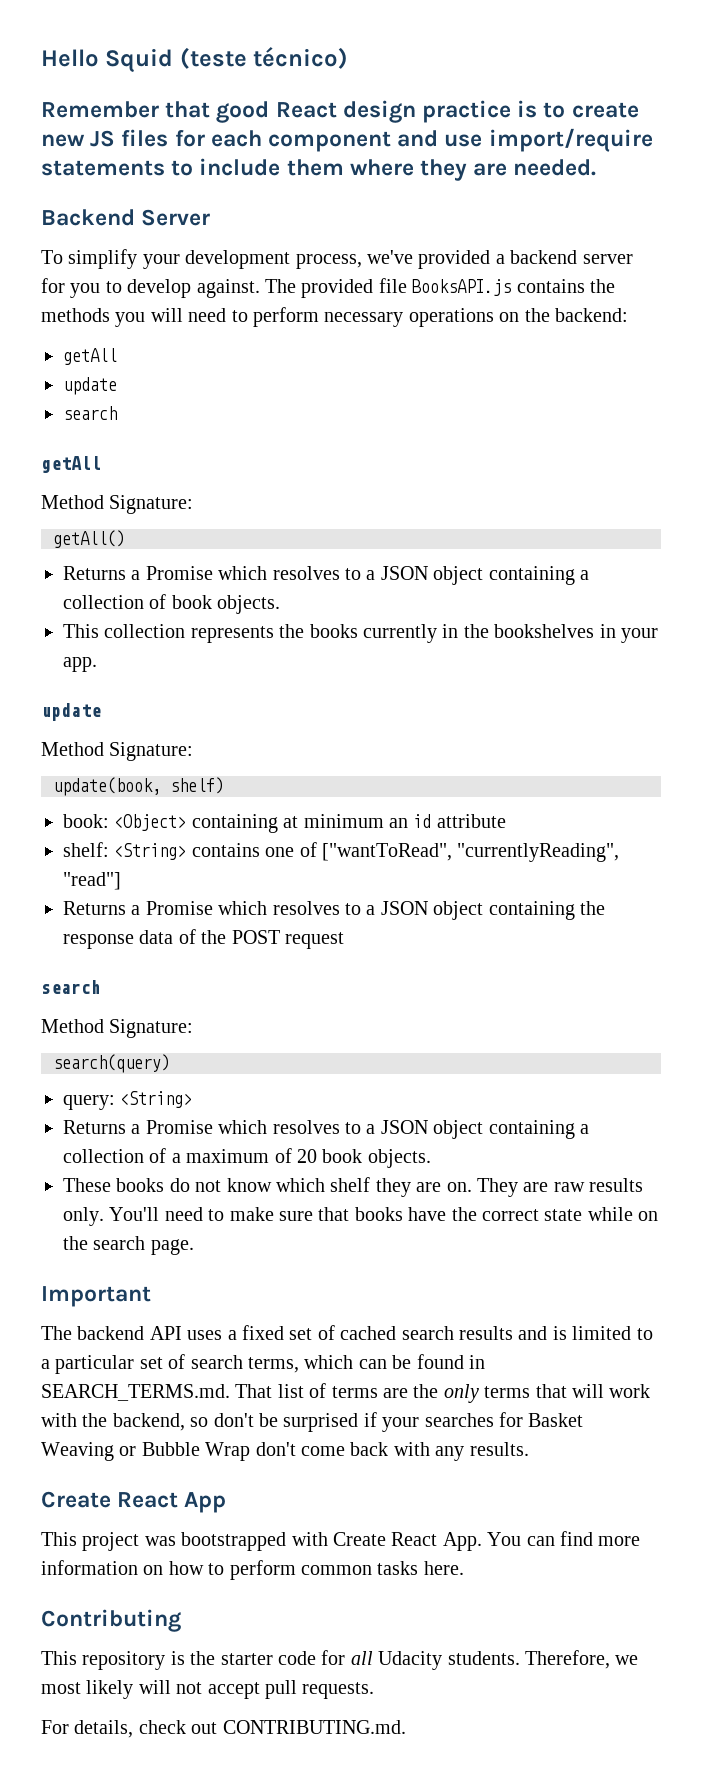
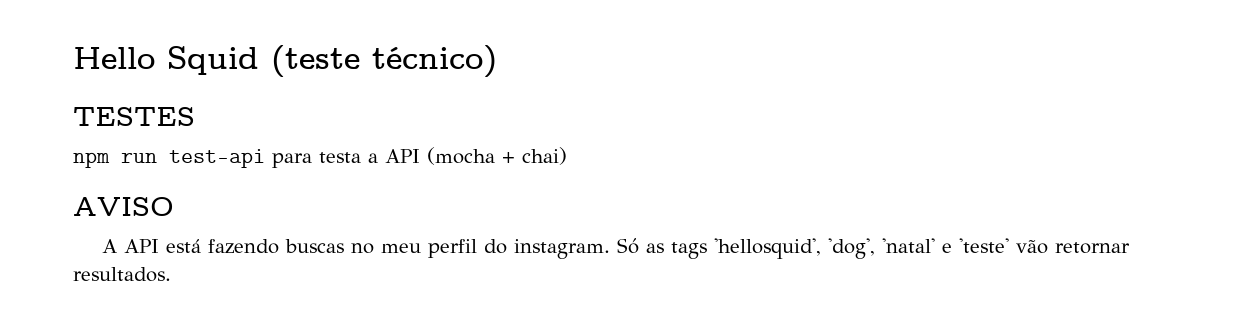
- Remember that good React design practice is to create new JS files for each component and use import/require statements to include them where they are needed.
- Backend Server
- To simplify your development process, we've provided a backend server for you to develop against. The provided file BooksAPI.js contains the methods you will need to perform necessary operations on the backend:
- getAll
- update
- search
- getAll
- Method Signature:
- getAll()
- Returns a Promise which resolves to a JSON object containing a collection of book objects.
- This collection represents the books currently in the bookshelves in your app.
- update
- Method Signature:
- update(book, shelf)
- book: <Object> containing at minimum an id attribute
- shelf: <String> contains one of ["wantToRead", "currentlyReading", "read"]
- Returns a Promise which resolves to a JSON object containing the response data of the POST request
- search
- Method Signature:
- search(query)
- query: <String>
- Returns a Promise which resolves to a JSON object containing a collection of a maximum of 20 book objects.
- These books do not know which shelf they are on. They are raw results only. You'll need to make sure that books have the correct state while on the search page.
- Important
- The backend API uses a fixed set of cached search results and is limited to a particular set of search terms, which can be found in SEARCH_TERMS.md. That list of terms are the only terms that will work with the backend, so don't be surprised if your searches for Basket Weaving or Bubble Wrap don't come back with any results.
- Create React App
- This project was bootstrapped with Create React App. You can find more information on how to perform common tasks here.
- Contributing
- This repository is the starter code for all Udacity students. Therefore, we most likely will not accept pull requests.
- For details, check out CONTRIBUTING.md.
+ TESTES
+ npm run test-api para testa a API (mocha + chai)
+ AVISO
+ A API está fazendo buscas no meu perfil do instagram. Só as tags 'hellosquid', 'dog', 'natal' e 'teste' vão retornar resultados.

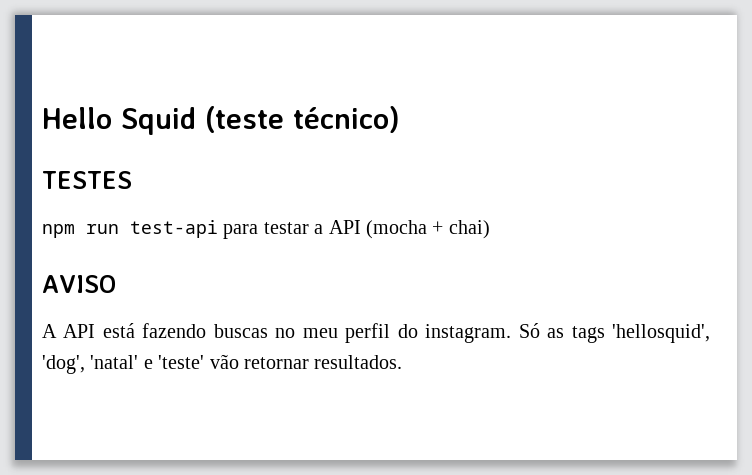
- npm run test-api para testa a API (mocha + chai)
+ npm run test-api para testar a API (mocha + chai)

